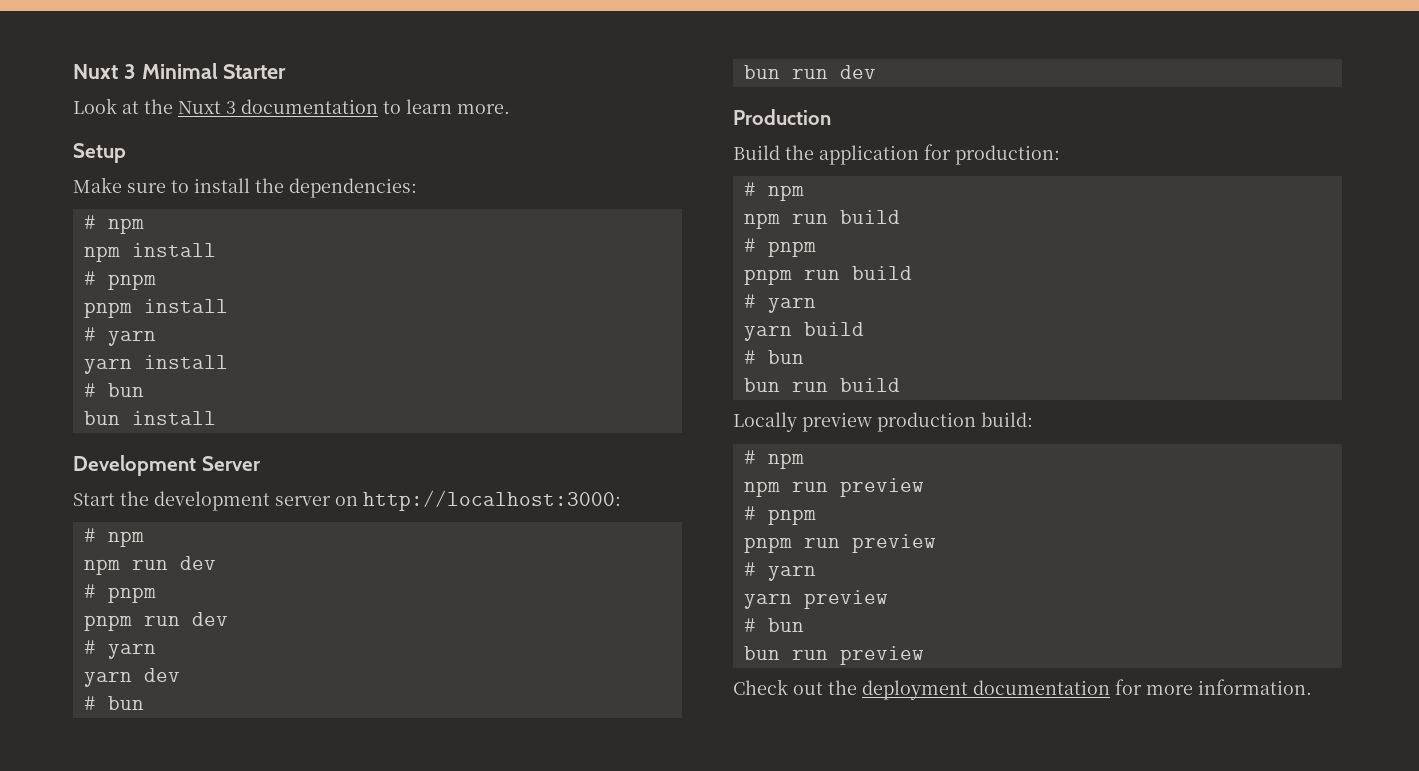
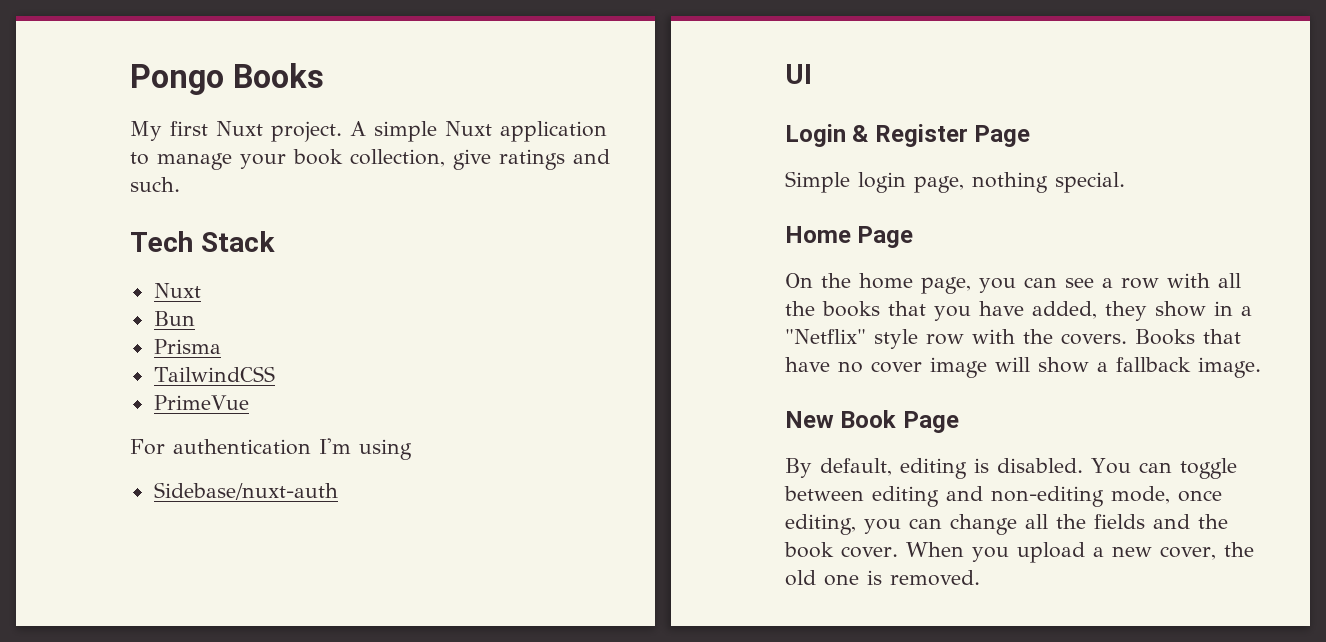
- Nuxt 3 Minimal Starter
- Look at the Nuxt 3 documentation to learn more.
- Setup
- Make sure to install the dependencies:
- # npm
- npm install
- # pnpm
- pnpm install
- # yarn
- yarn install
- # bun
- bun install
- Development Server
- Start the development server on http://localhost:3000:
- # npm
- npm run dev
- # pnpm
- pnpm run dev
- # yarn
- yarn dev
- # bun
- bun run dev
- Production
- Build the application for production:
- # npm
- npm run build
- # pnpm
- pnpm run build
- # yarn
- yarn build
- # bun
- bun run build
- Locally preview production build:
- # npm
- npm run preview
- # pnpm
- pnpm run preview
- # yarn
- yarn preview
- # bun
- bun run preview
- Check out the deployment documentation for more information.
+ Pongo Books
+ My first Nuxt project. A simple Nuxt application to manage your book collection, give ratings and such.
+ Tech Stack
+ Nuxt
+ Bun
+ Prisma
+ TailwindCSS
+ PrimeVue
+ For authentication I'm using
+ Sidebase/nuxt-auth
+ UI
+ Login & Register Page
+ Simple login page, nothing special.
+ Home Page
+ On the home page, you can see a row with all the books that you have added, they show in a "Netflix" style row with the covers. Books that have no cover image will show a fallback image.
+ New Book Page
+ By default, editing is disabled. You can toggle between editing and non-editing mode, once editing, you can change all the fields and the book cover. When you upload a new cover, the old one is removed.

